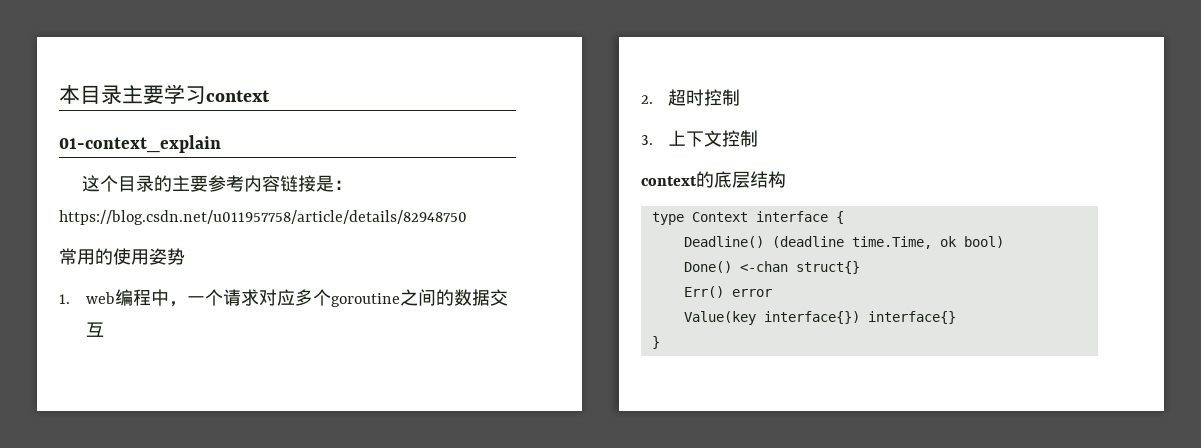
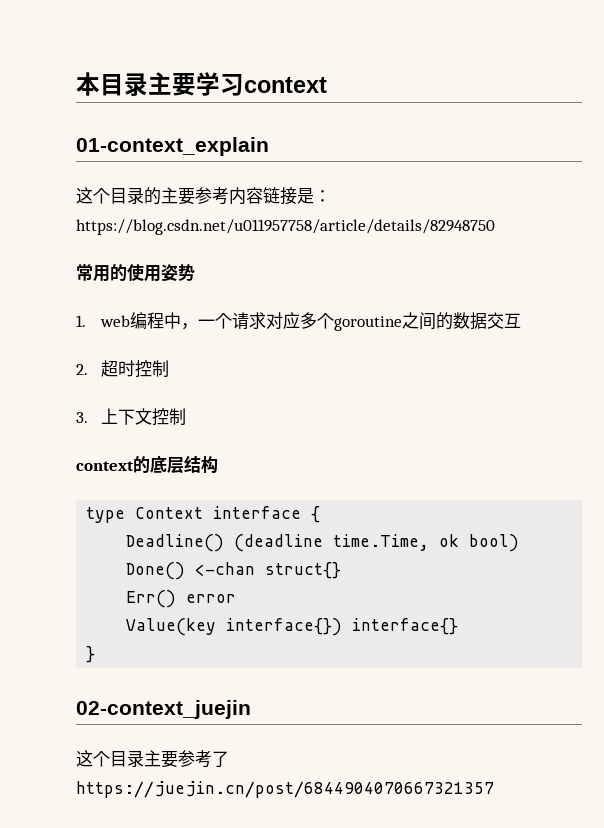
+ 02-context_juejin
+ 这个目录主要参考了https://juejin.cn/post/6844904070667321357

